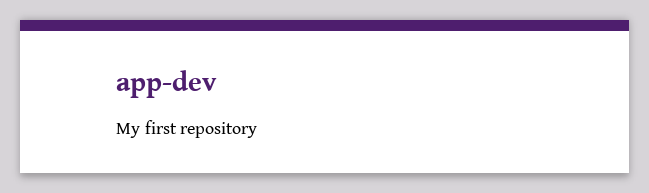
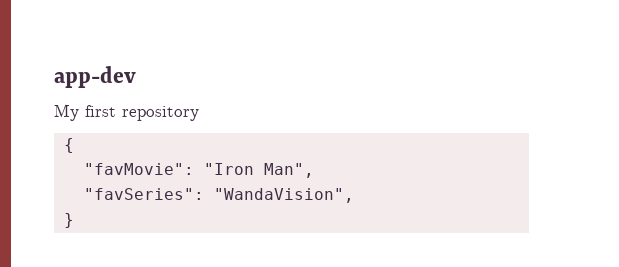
+ {
+ "favMovie": "Iron Man",
+ "favSeries": "WandaVision",
+ }

